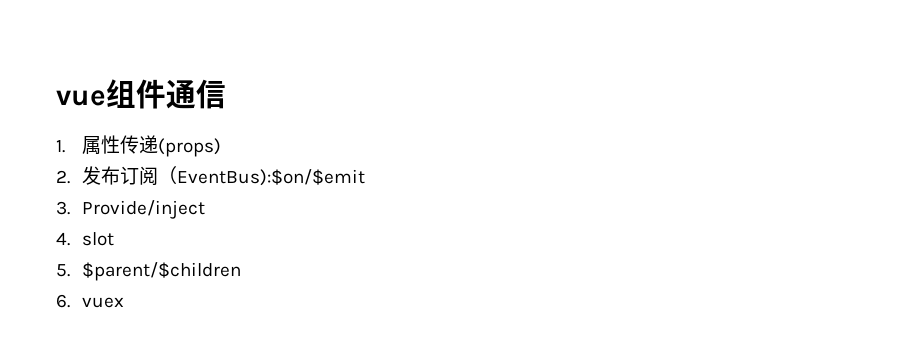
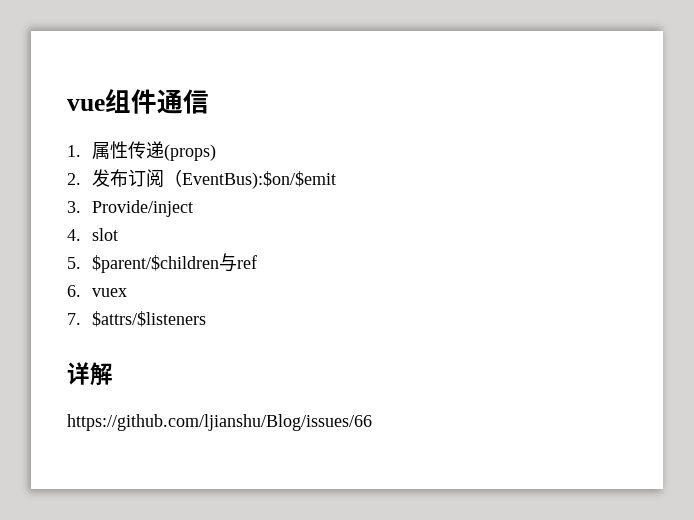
- 5. $parent/$children
+ 5. $parent/$children与ref
+ 7. $attrs/$listeners
+ 详解
+ https://github.com/ljianshu/Blog/issues/66

